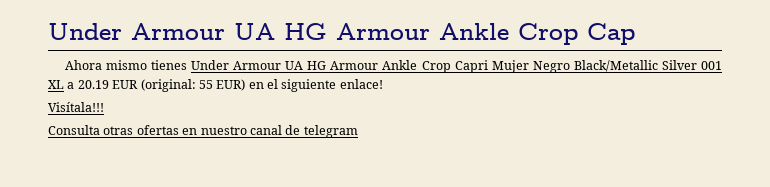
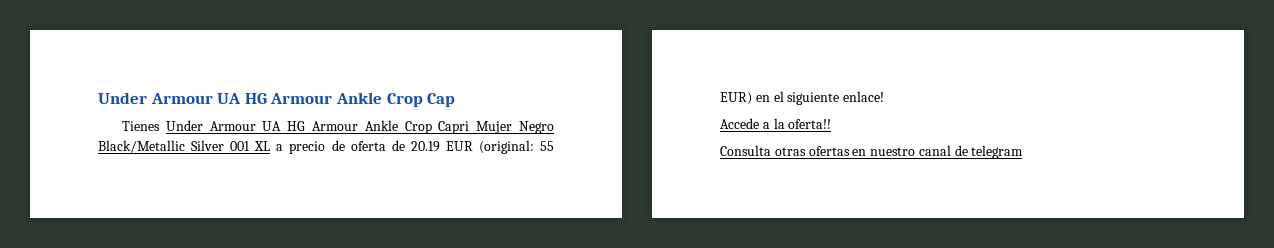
- Ahora mismo tienes Under Armour UA HG Armour Ankle Crop Capri Mujer Negro Black/Metallic Silver 001 XL a 20.19 EUR (original: 55 EUR) en el siguiente enlace!
+ Tienes Under Armour UA HG Armour Ankle Crop Capri Mujer Negro Black/Metallic Silver 001 XL a precio de oferta de 20.19 EUR (original: 55 EUR) en el siguiente enlace!
- Visítala!!!
+ Accede a la oferta!!

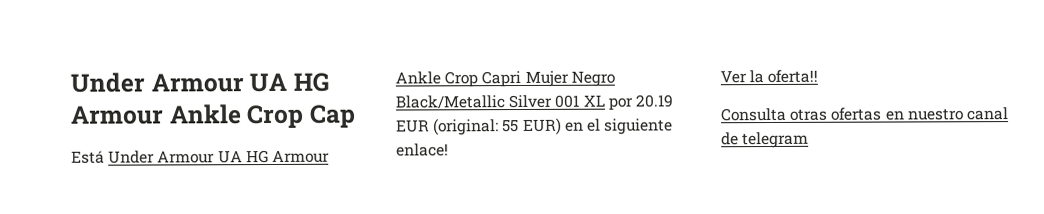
- Tienes Under Armour UA HG Armour Ankle Crop Capri Mujer Negro Black/Metallic Silver 001 XL a precio de oferta de 20.19 EUR (original: 55 EUR) en el siguiente enlace!
+ Está Under Armour UA HG Armour Ankle Crop Capri Mujer Negro Black/Metallic Silver 001 XL por 20.19 EUR (original: 55 EUR) en el siguiente enlace!
- Accede a la oferta!!
+ Ver la oferta!!

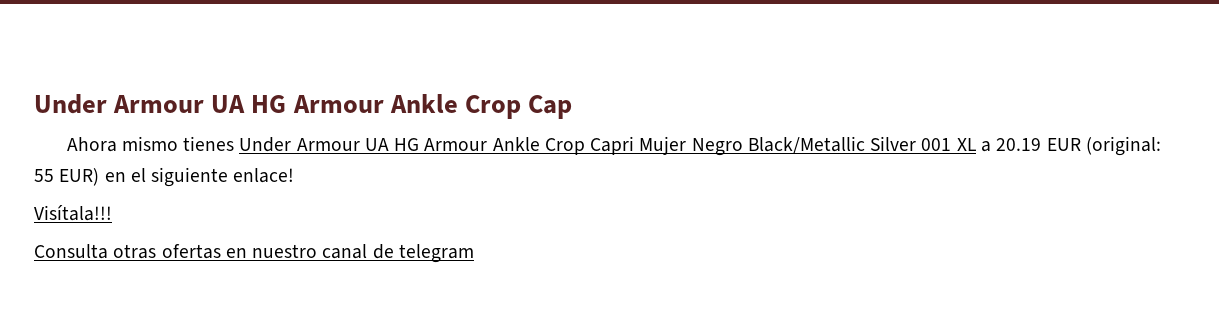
- Está Under Armour UA HG Armour Ankle Crop Capri Mujer Negro Black/Metallic Silver 001 XL por 20.19 EUR (original: 55 EUR) en el siguiente enlace!
+ Ahora mismo tienes Under Armour UA HG Armour Ankle Crop Capri Mujer Negro Black/Metallic Silver 001 XL a 20.19 EUR (original: 55 EUR) en el siguiente enlace!
- Ver la oferta!!
+ Visítala!!!

